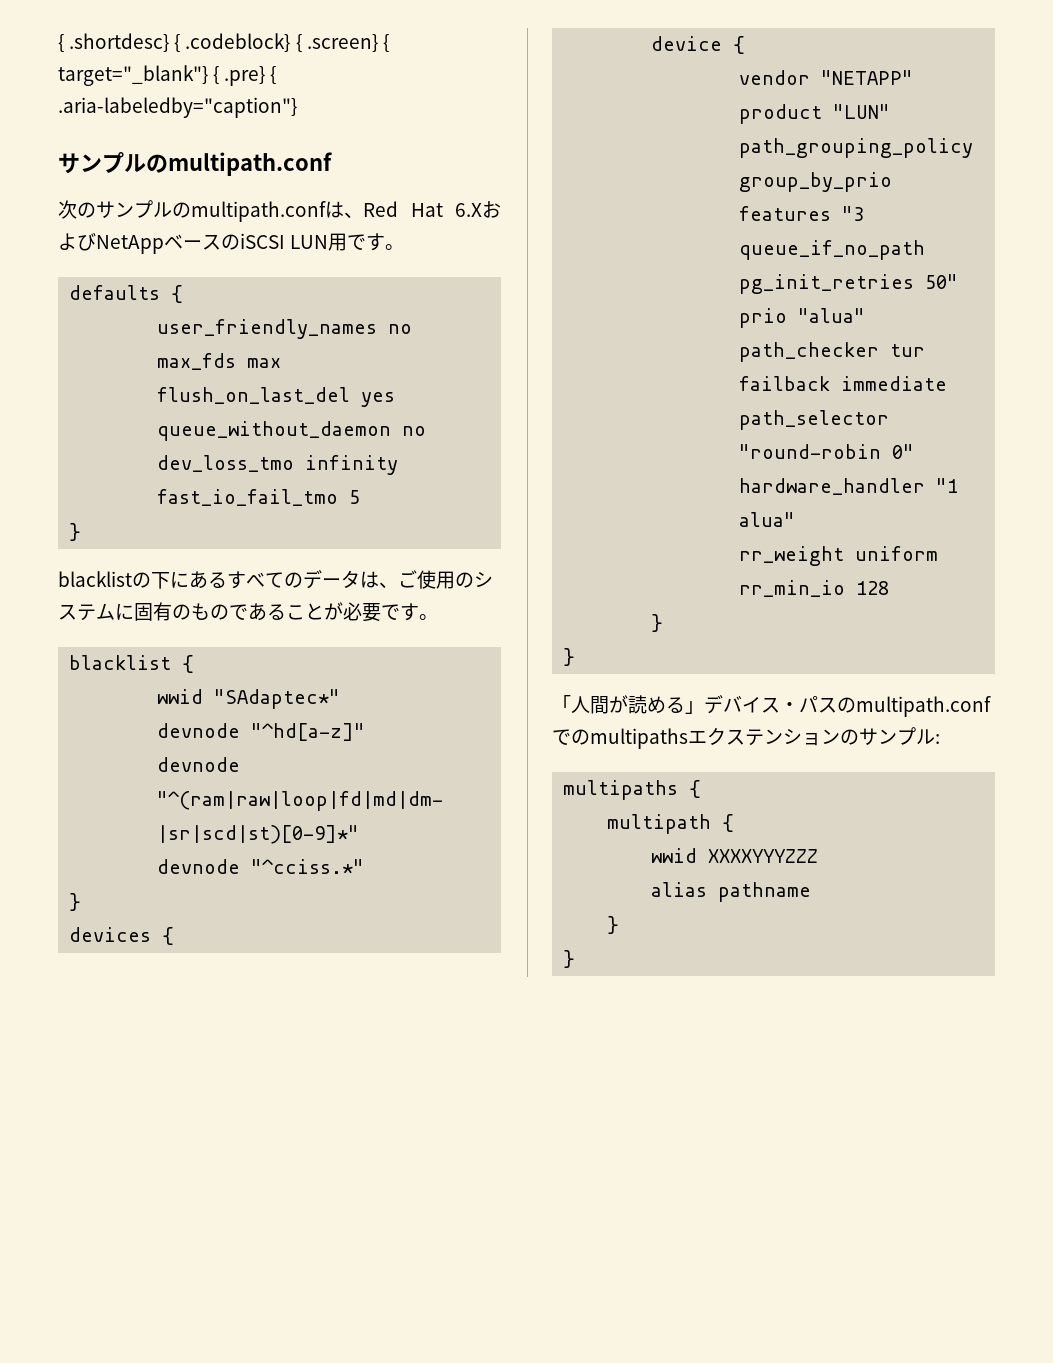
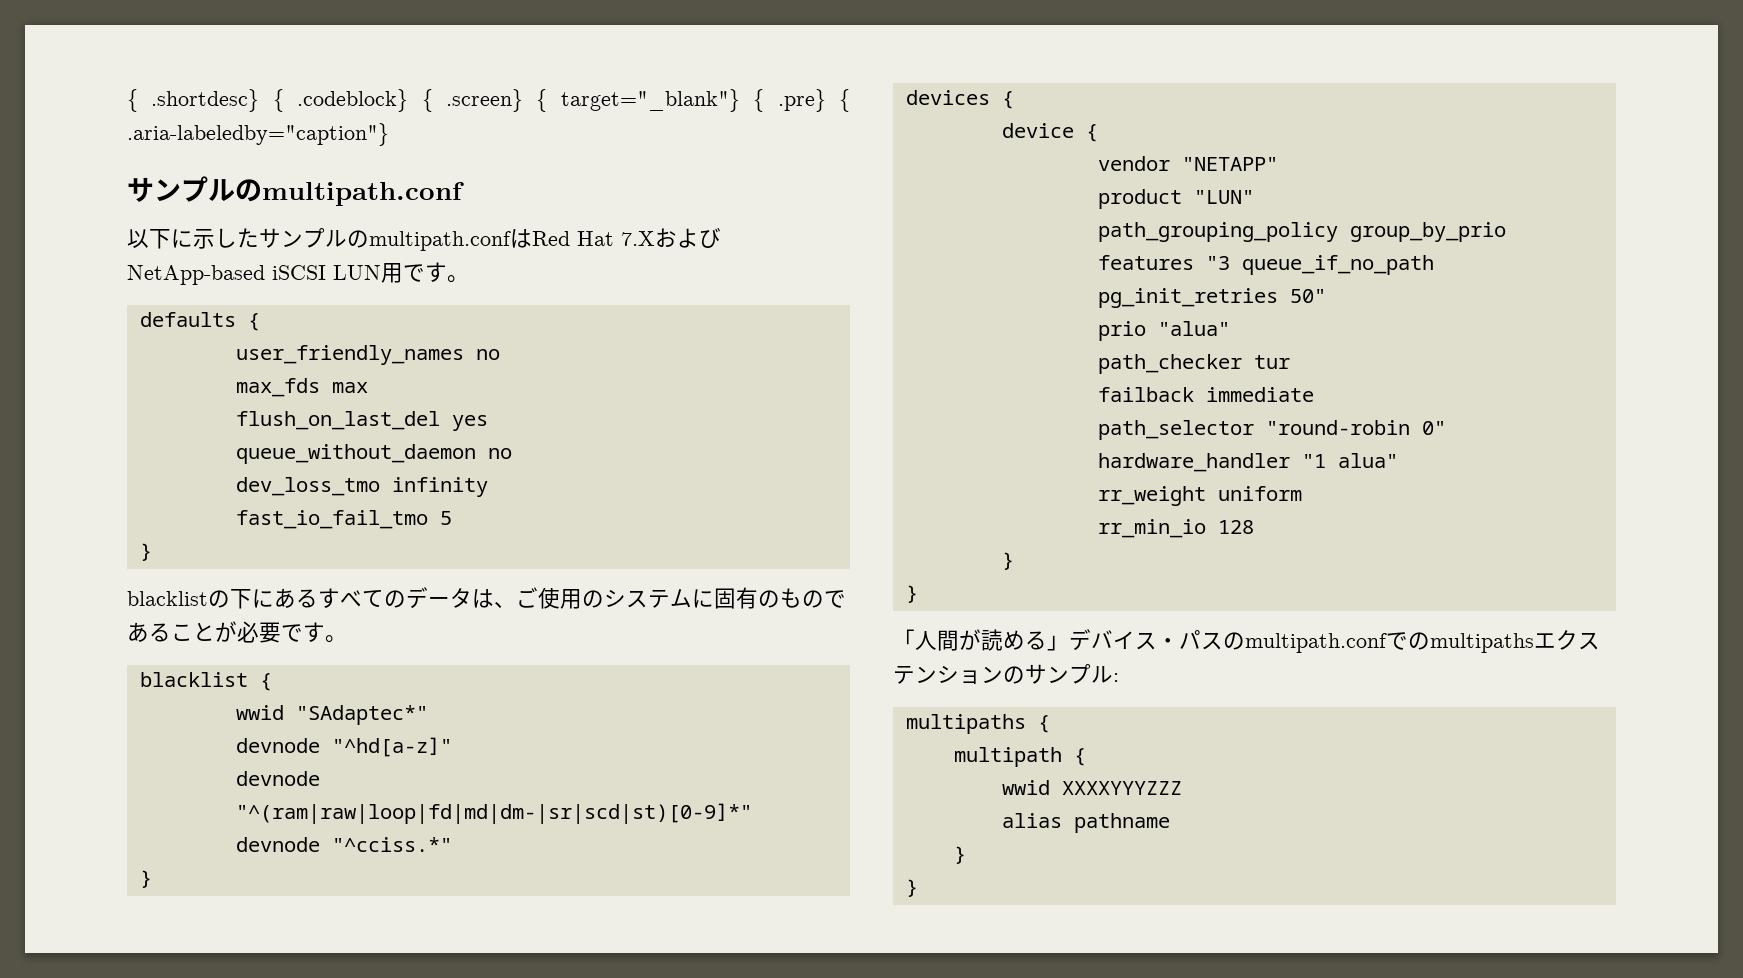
- 次のサンプルのmultipath.confは、Red Hat 6.XおよびNetAppベースのiSCSI LUN用です。
+ 以下に示したサンプルのmultipath.confはRed Hat 7.XおよびNetApp-based iSCSI LUN用です。

